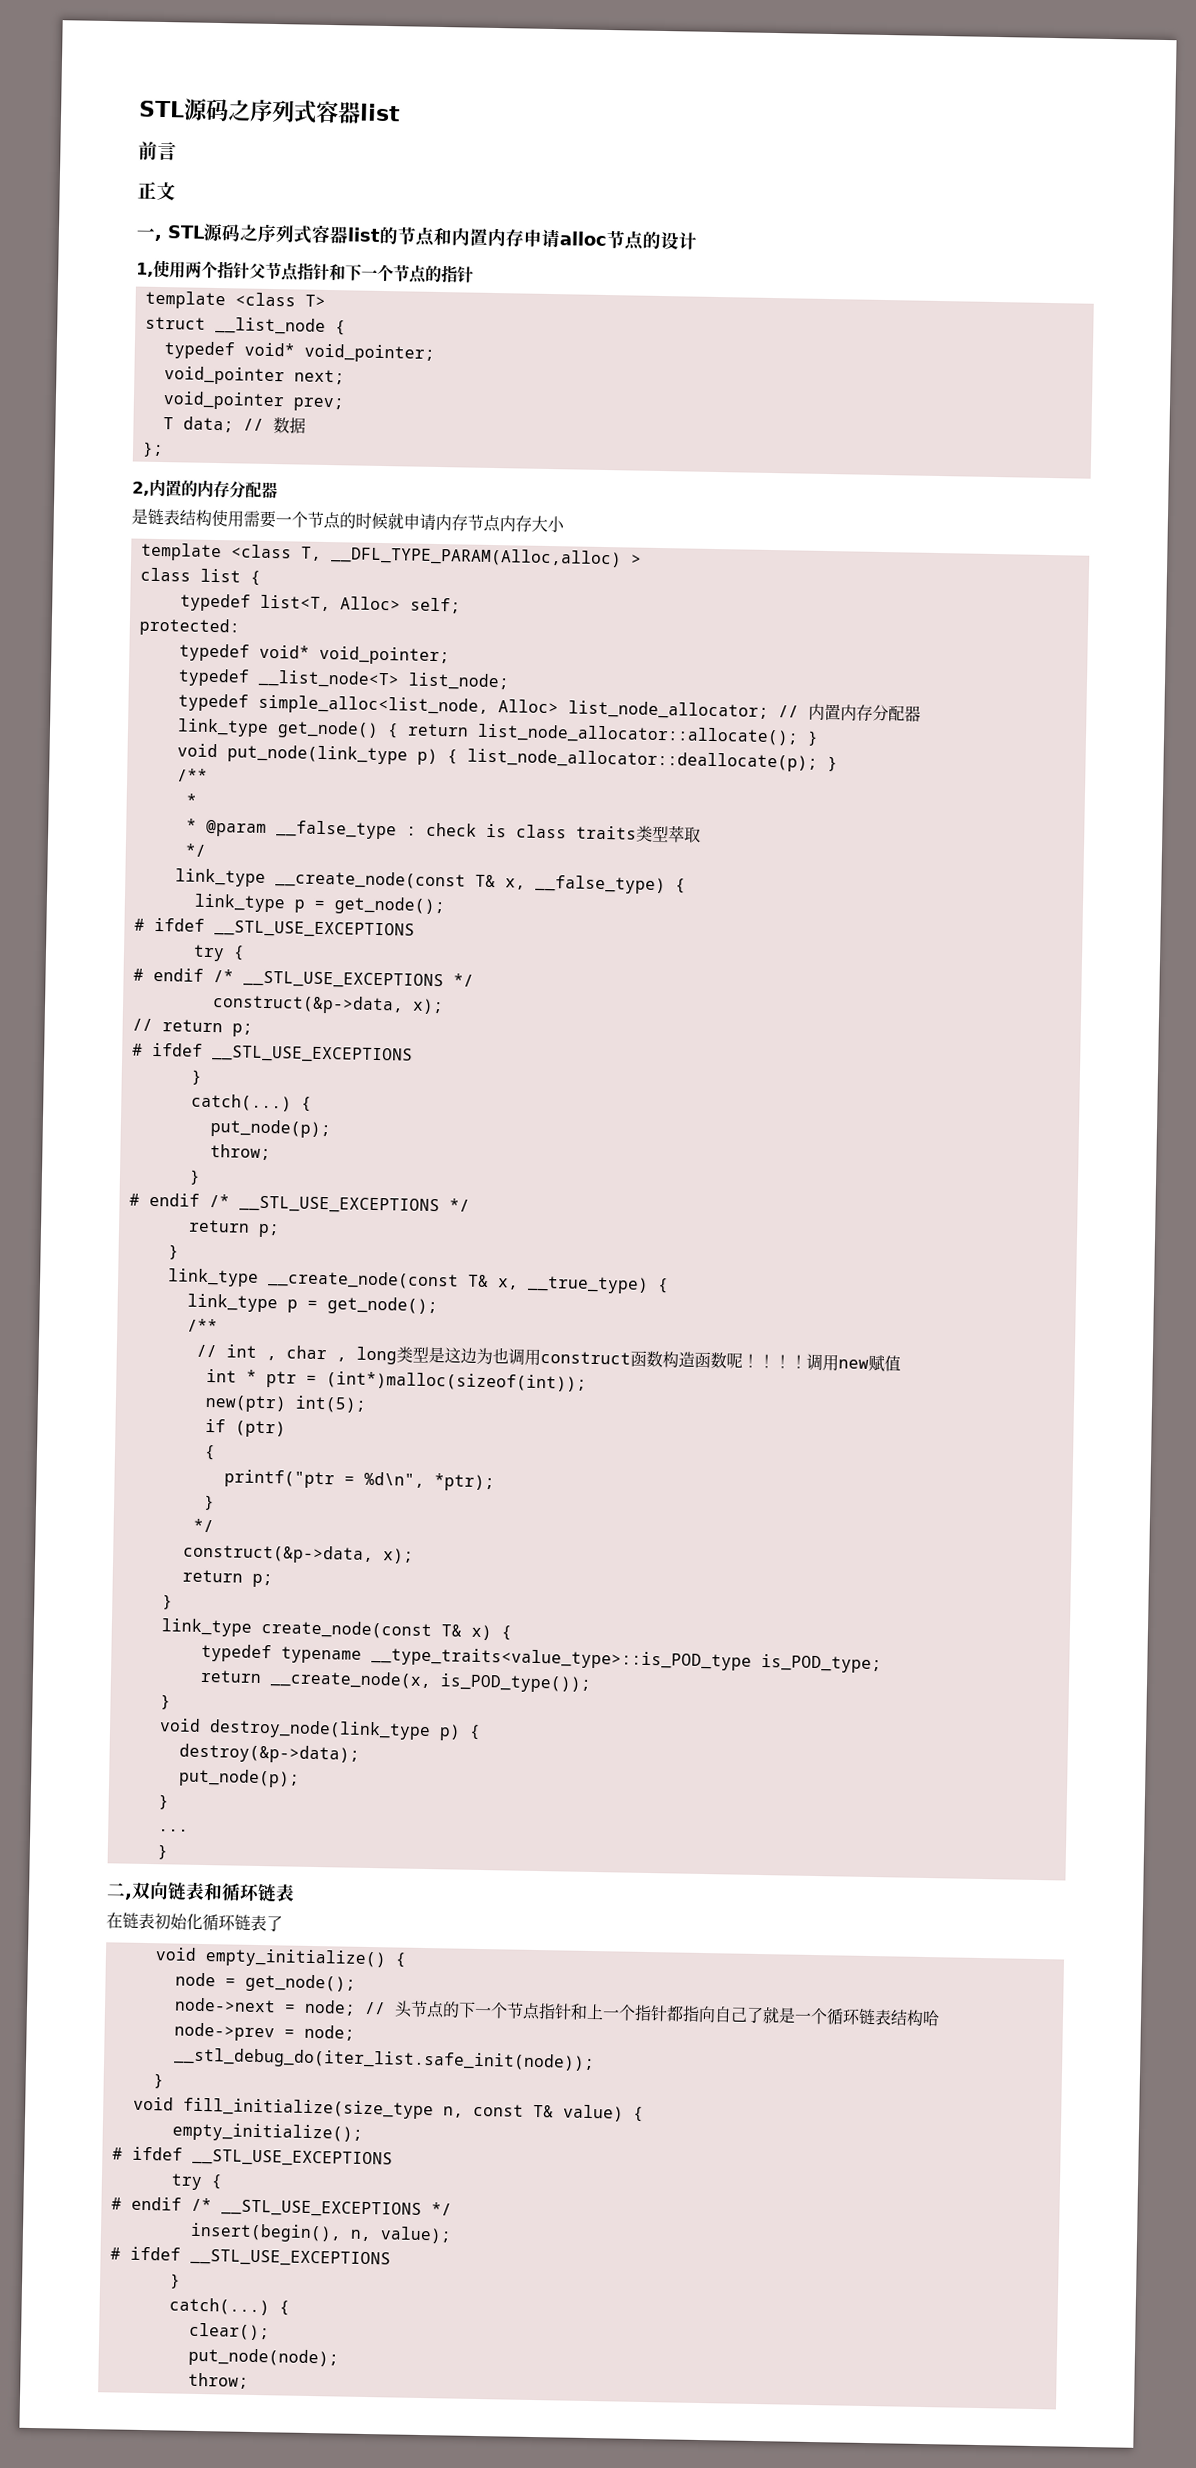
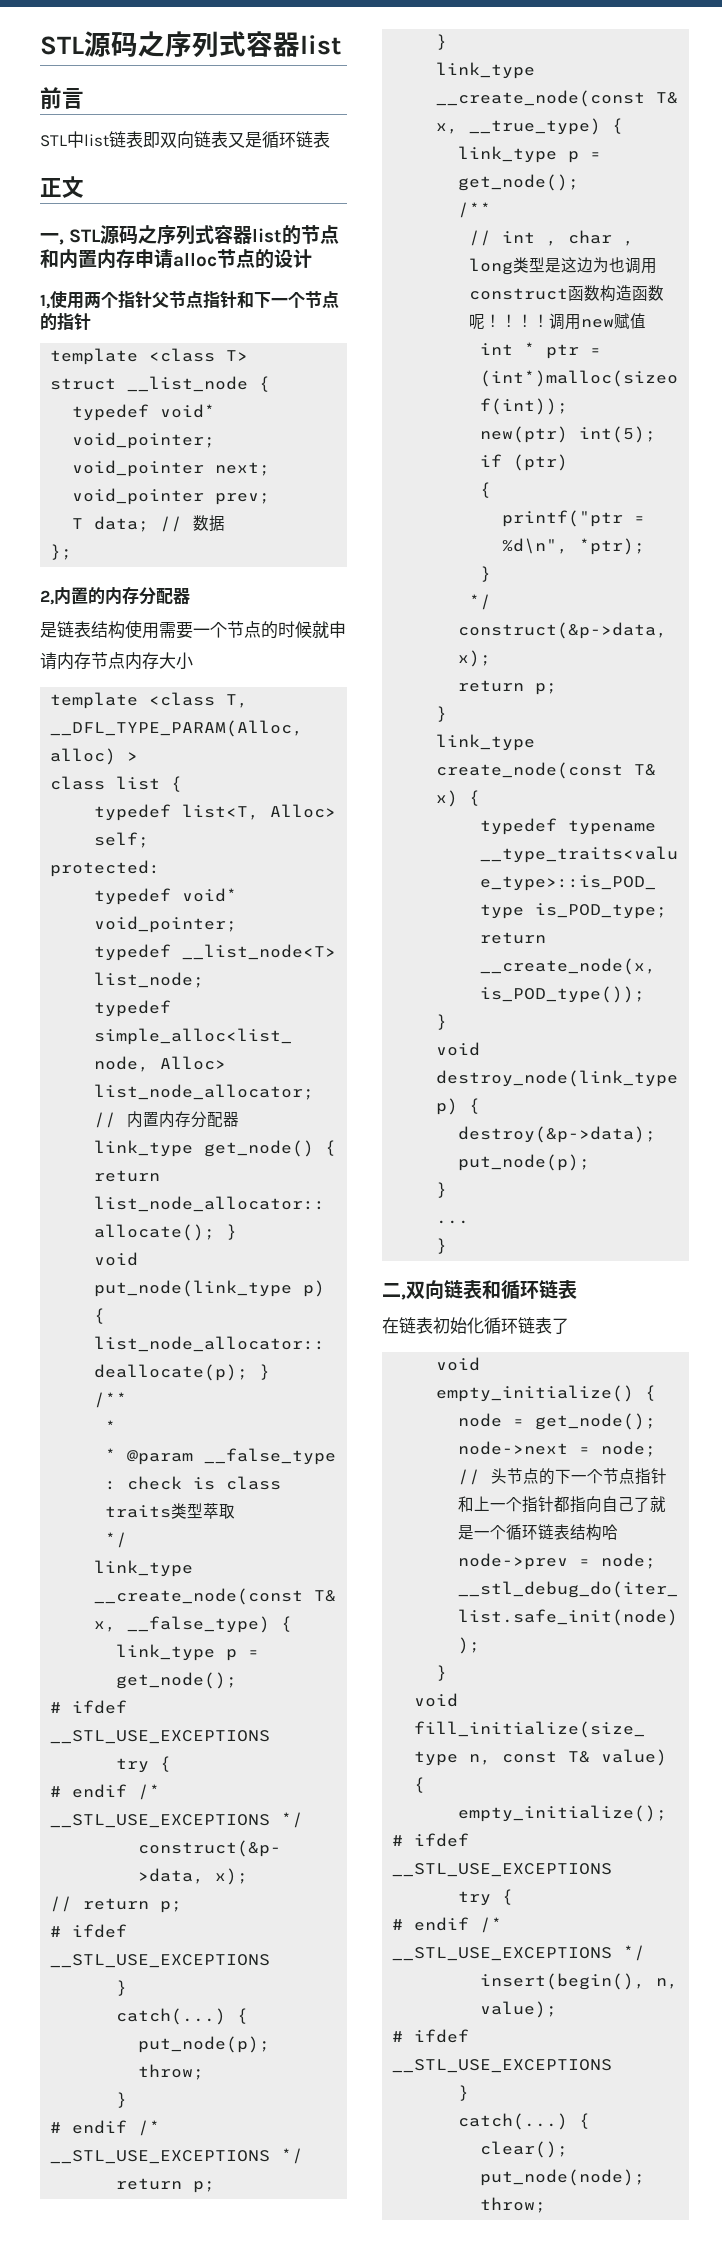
+ STL中list链表即双向链表又是循环链表

